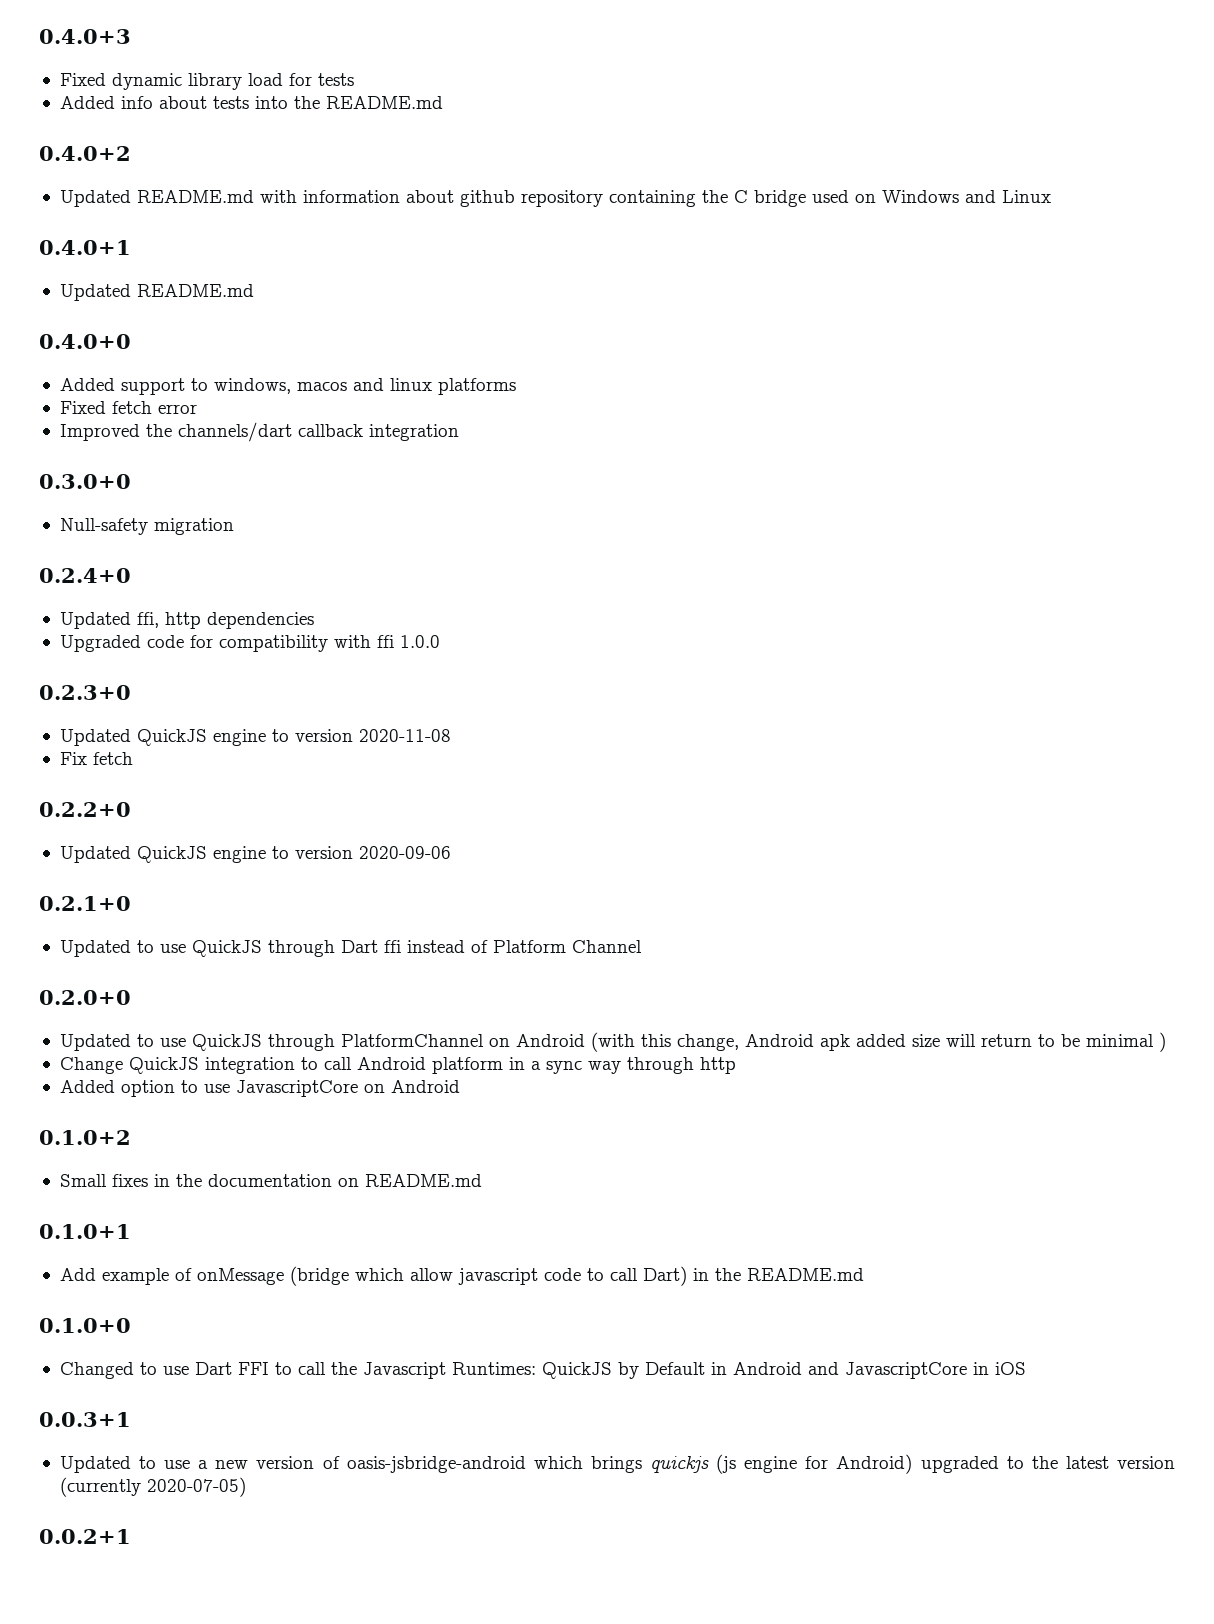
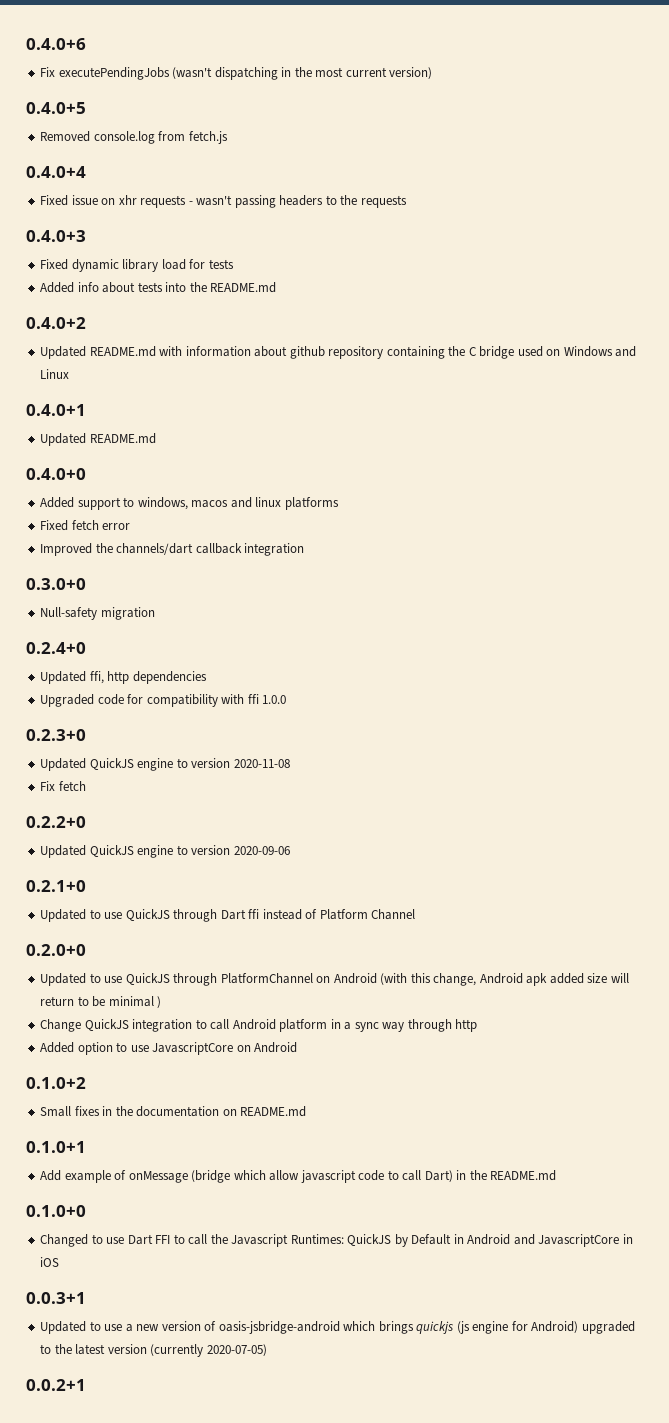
+ 0.4.0+6
+ Fix executePendingJobs (wasn't dispatching in the most current version)
+ 0.4.0+5
+ Removed console.log from fetch.js
+ 0.4.0+4
+ Fixed issue on xhr requests - wasn't passing headers to the requests

